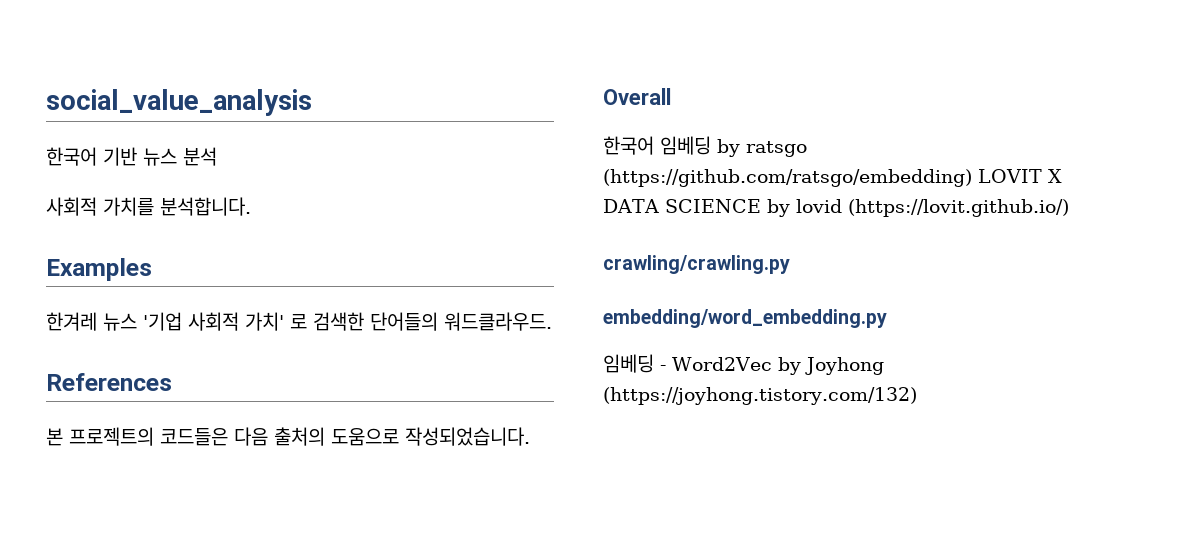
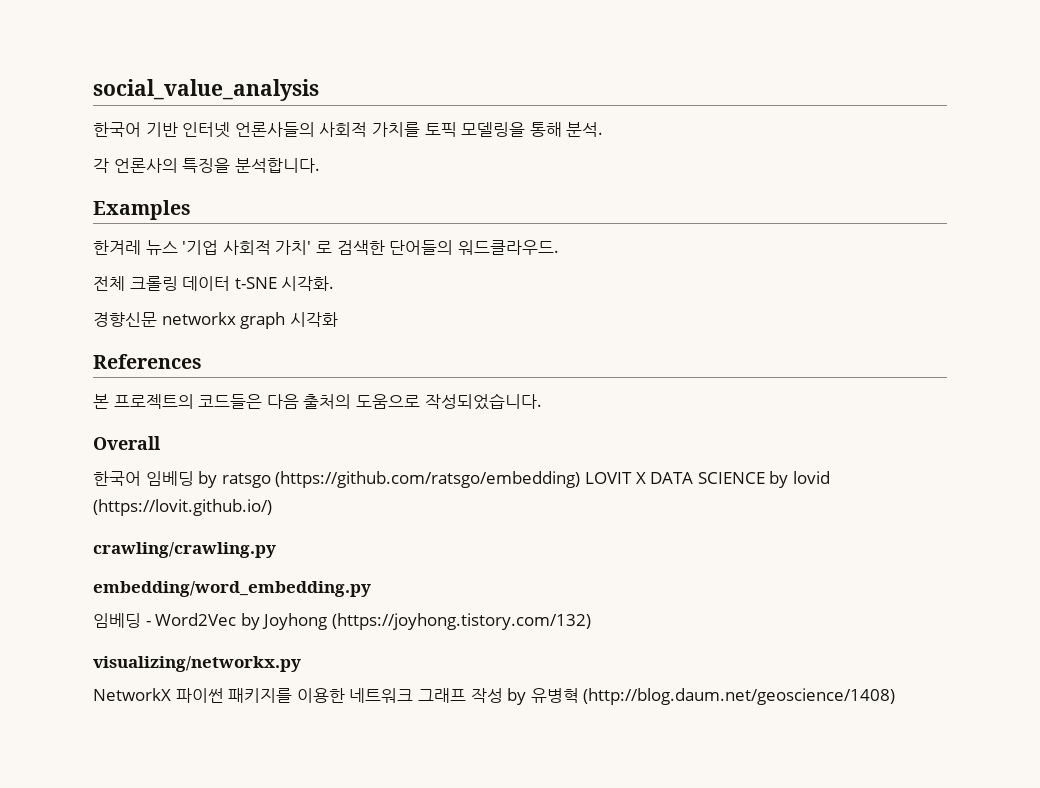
- 한국어 기반 뉴스 분석
- 사회적 가치를 분석합니다.
+ 한국어 기반 인터넷 언론사들의 사회적 가치를 토픽 모델링을 통해 분석.
+ 각 언론사의 특징을 분석합니다.
+ 전체 크롤링 데이터 t-SNE 시각화.
+ 경향신문 networkx graph 시각화
+ visualizing/networkx.py
+ NetworkX 파이썬 패키지를 이용한 네트워크 그래프 작성 by 유병혁 (http://blog.daum.net/geoscience/1408)

